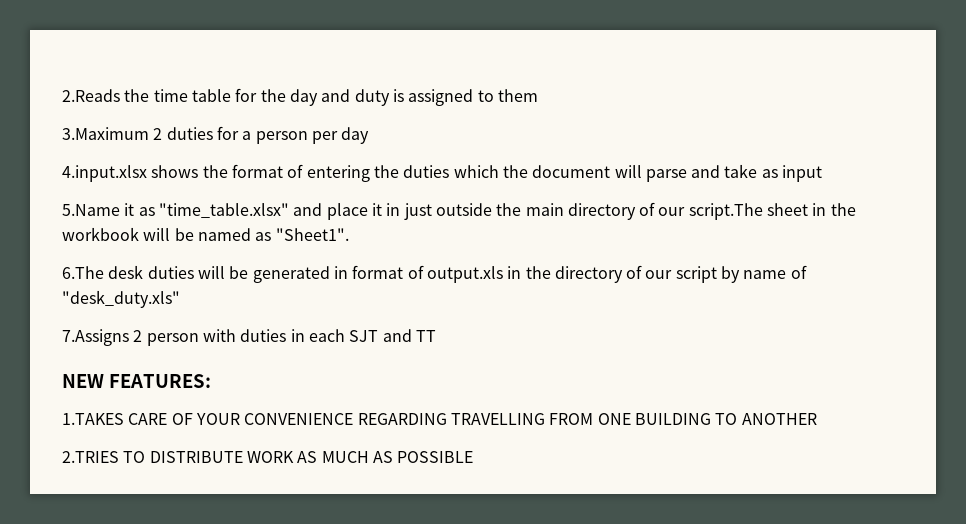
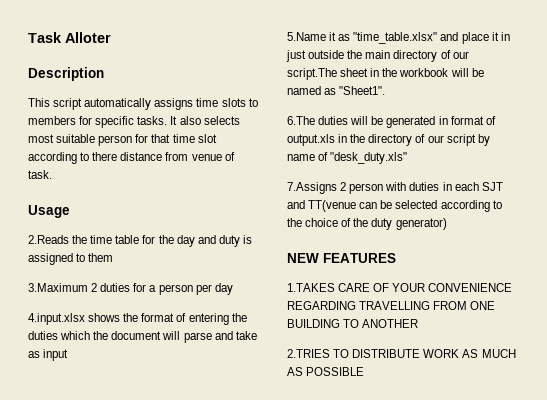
+ Task Alloter
+ Description
+ This script automatically assigns time slots to members for specific tasks. It also selects most suitable person for that time slot according to there distance from venue of task.
+ Usage
- 6.The desk duties will be generated in format of output.xls in the directory of our script by name of "desk_duty.xls"
+ 6.The duties will be generated in format of output.xls in the directory of our script by name of "desk_duty.xls"
- 7.Assigns 2 person with duties in each SJT and TT
+ 7.Assigns 2 person with duties in each SJT and TT(venue can be selected according to the choice of the duty generator)
- NEW FEATURES:
+ NEW FEATURES

